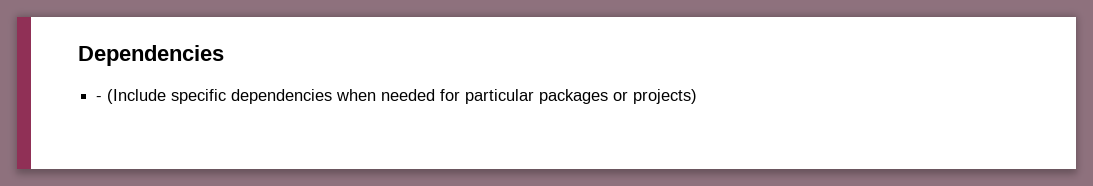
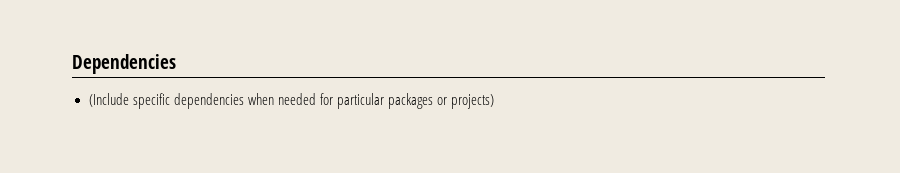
- - (Include specific dependencies when needed for particular packages or projects)
+ (Include specific dependencies when needed for particular packages or projects)

